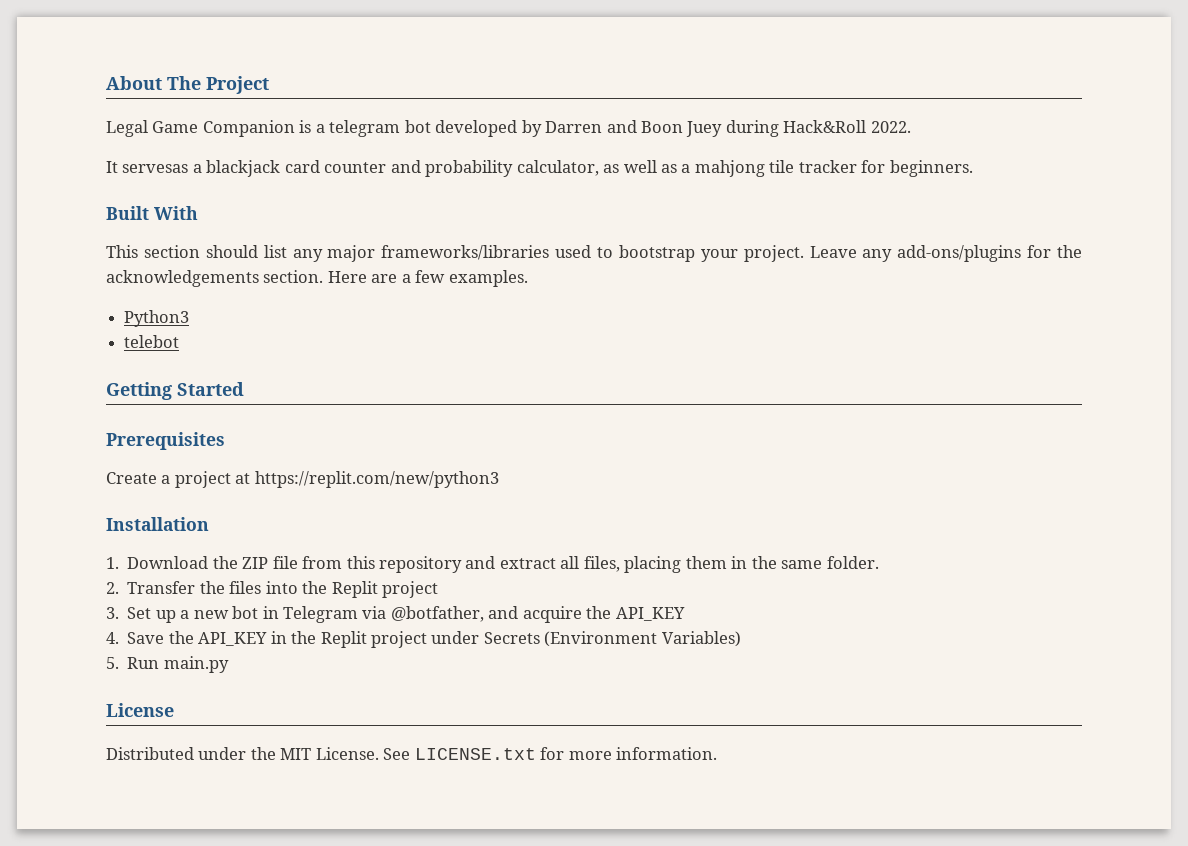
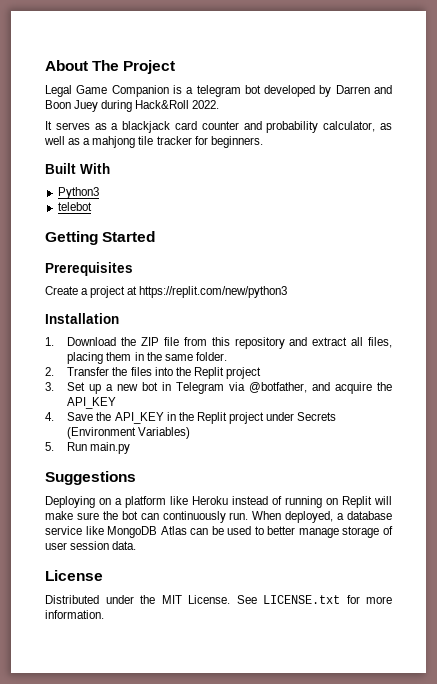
- It servesas a blackjack card counter and probability calculator, as well as a mahjong tile tracker for beginners.
+ It serves as a blackjack card counter and probability calculator, as well as a mahjong tile tracker for beginners.
- This section should list any major frameworks/libraries used to bootstrap your project. Leave any add-ons/plugins for the acknowledgements section. Here are a few examples.
+ Suggestions
+ Deploying on a platform like Heroku instead of running on Replit will make sure the bot can continuously run. When deployed, a database service like MongoDB Atlas can be used to better manage storage of user session data.

